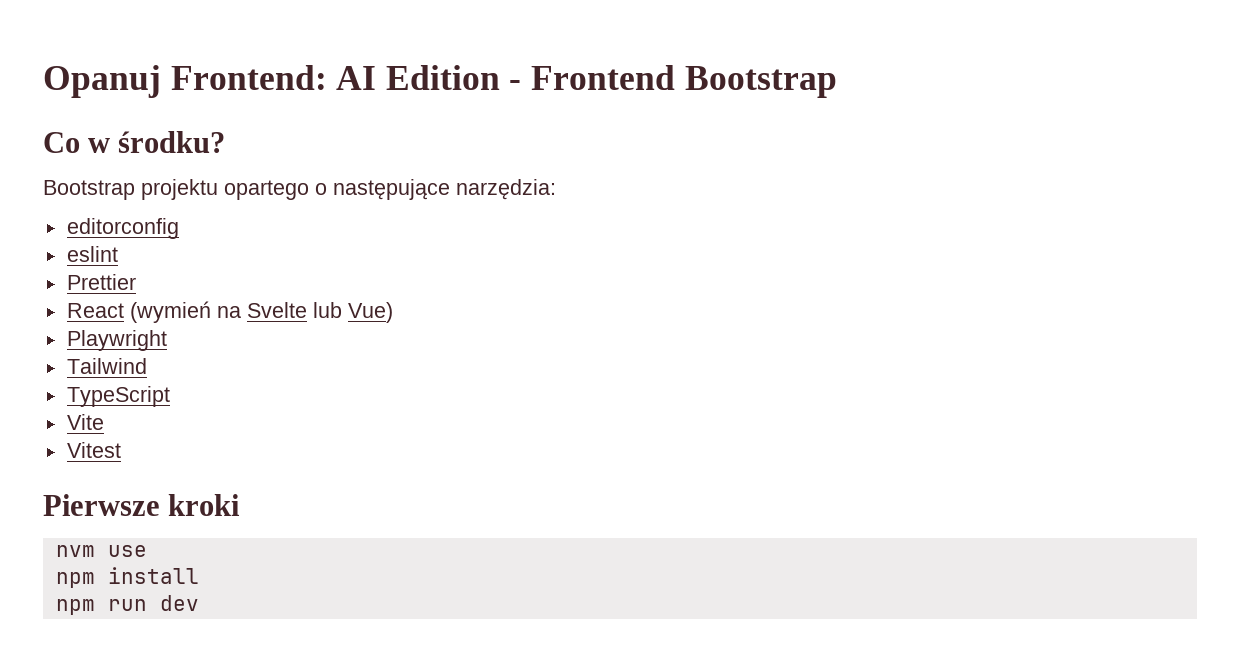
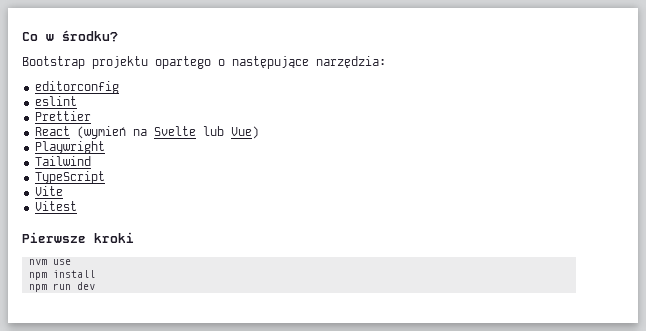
- Opanuj Frontend: AI Edition - Frontend Bootstrap

